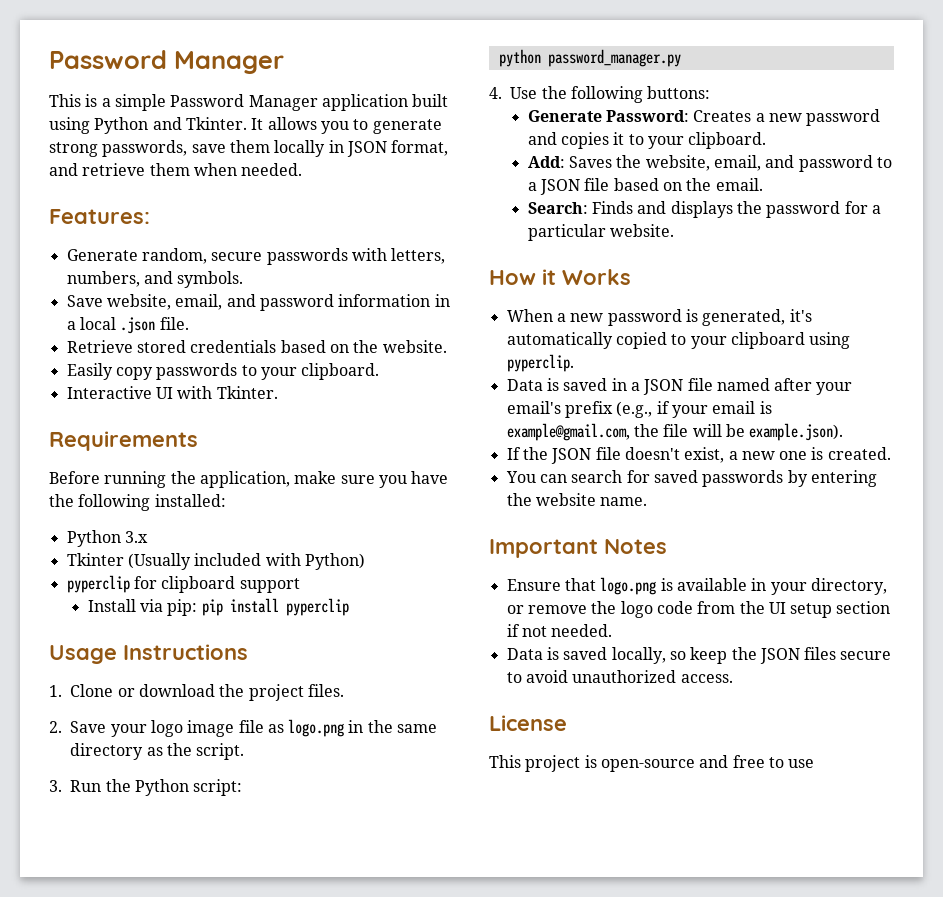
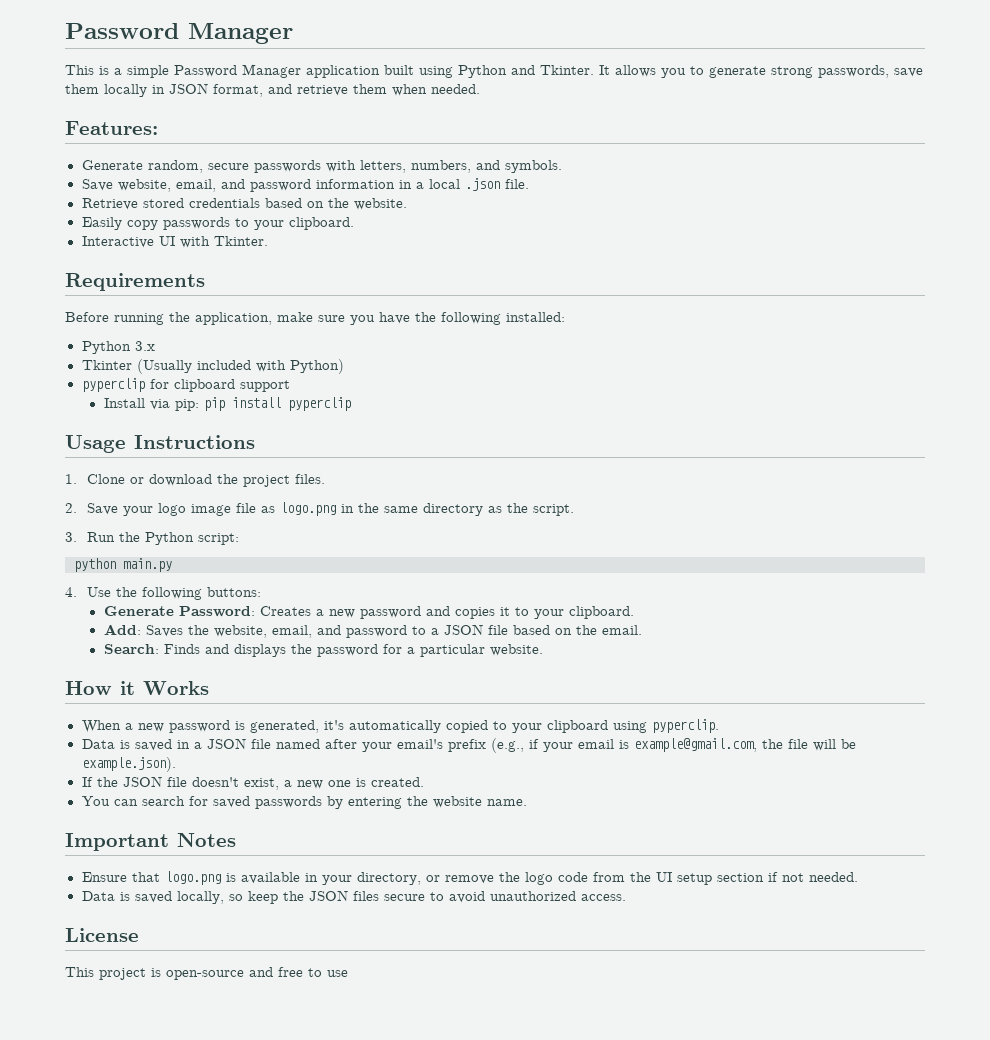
- python password_manager.py
+ python main.py

